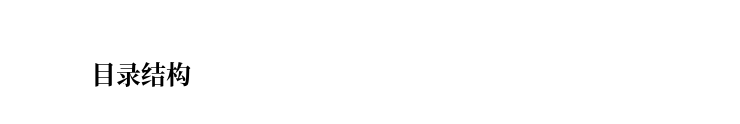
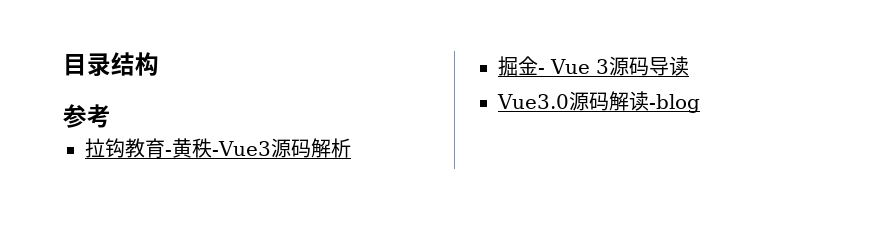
+ 参考
+ 拉钩教育-黄秩-Vue3源码解析
+ 掘金- Vue 3源码导读
+ Vue3.0源码解读-blog

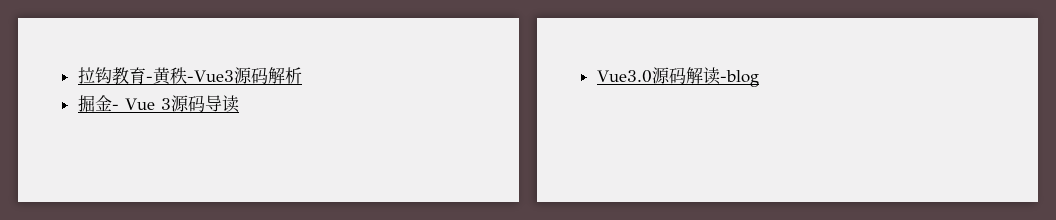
- 目录结构
- 参考

